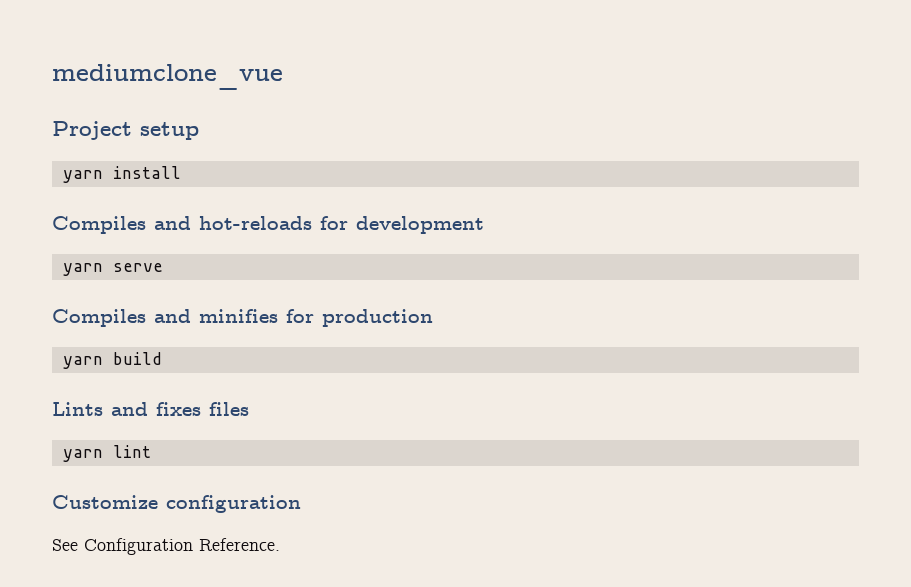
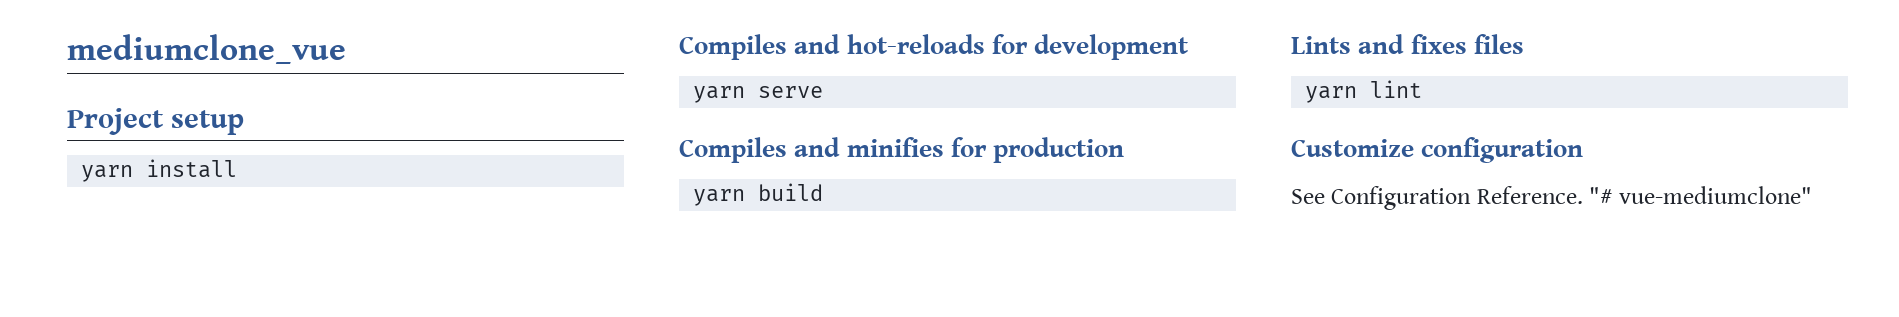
+ "# vue-mediumclone"

